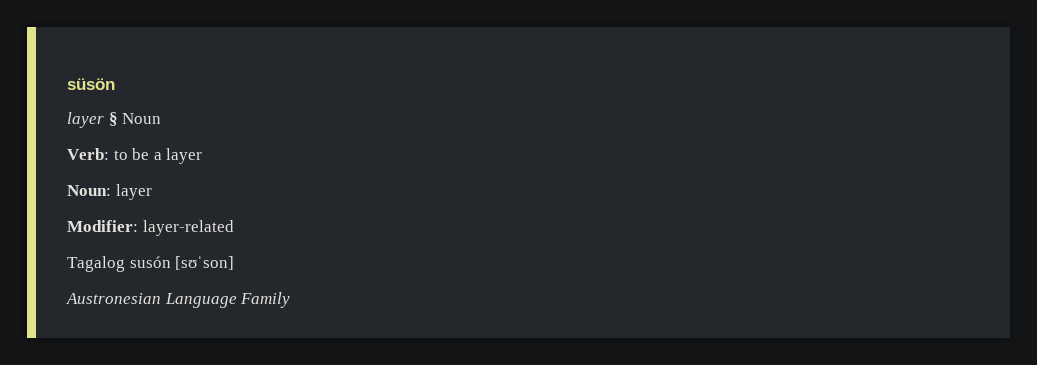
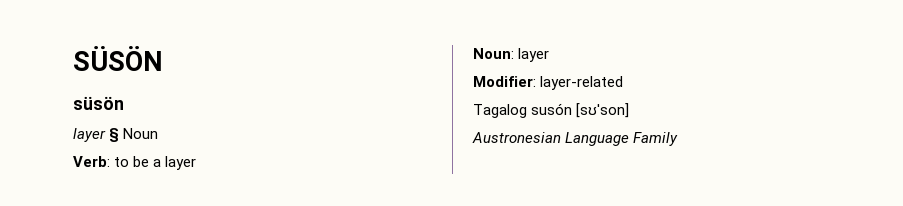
+ SÜSÖN

